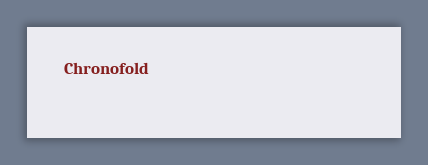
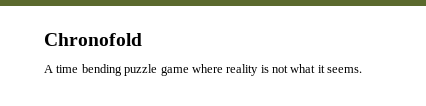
+ A time bending puzzle game where reality is not what it seems.

